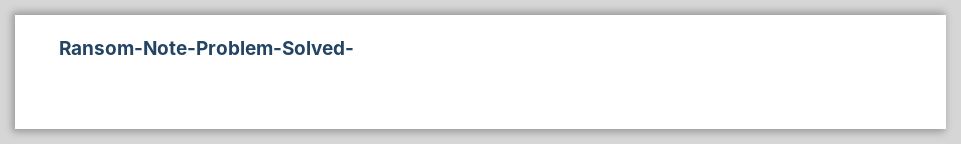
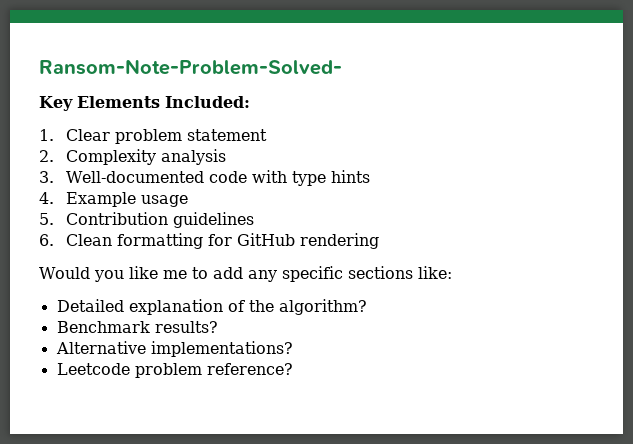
+ Key Elements Included:
+ 1. Clear problem statement
+ 2. Complexity analysis
+ 3. Well-documented code with type hints
+ 4. Example usage
+ 5. Contribution guidelines
+ 6. Clean formatting for GitHub rendering
+ Would you like me to add any specific sections like:
+ Detailed explanation of the algorithm?
+ Benchmark results?
+ Alternative implementations?
+ Leetcode problem reference?

